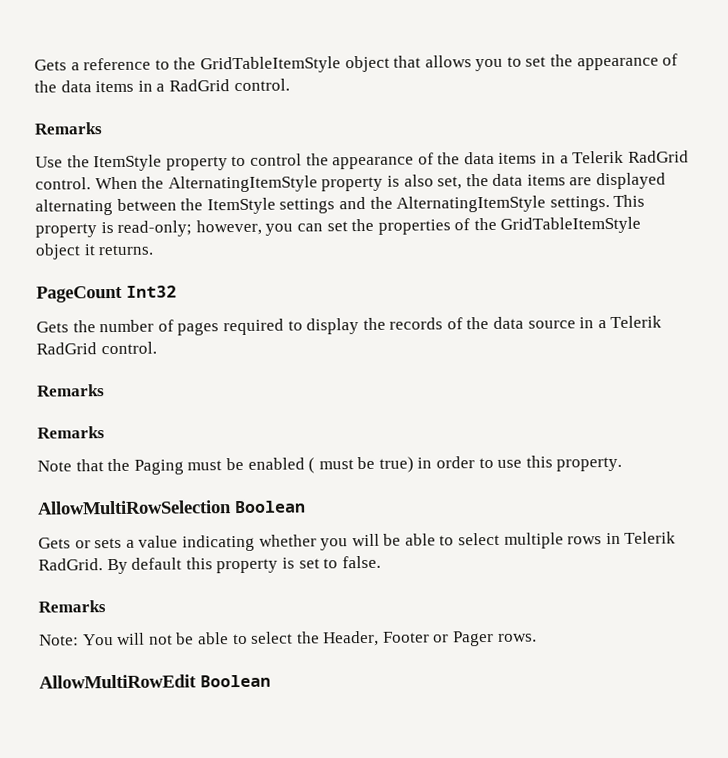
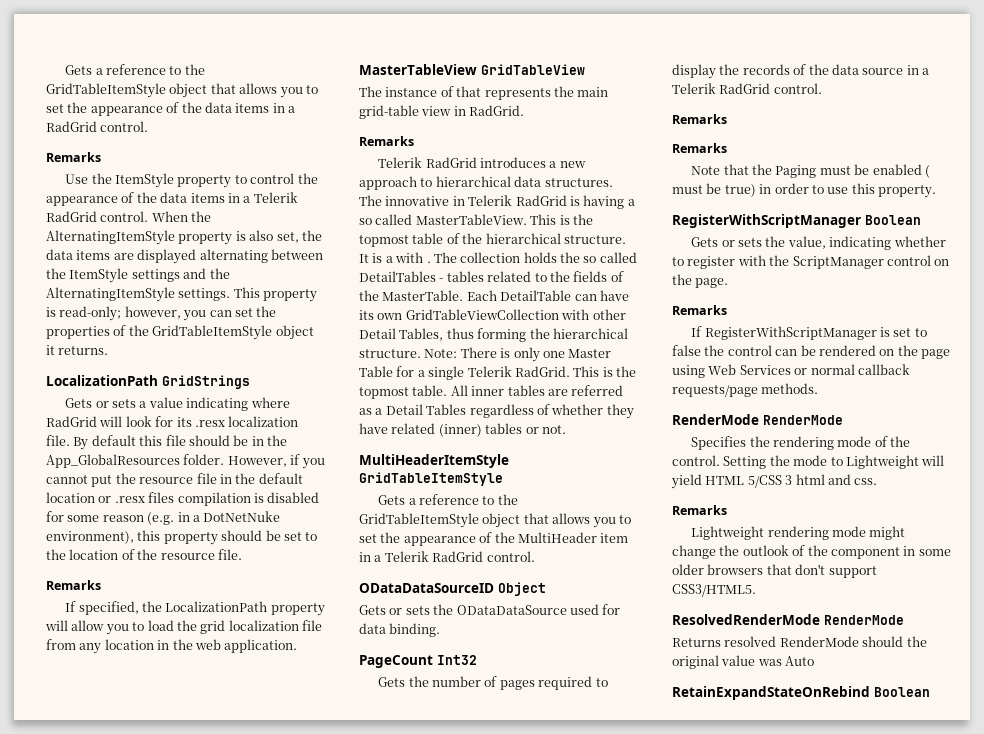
+ LocalizationPath GridStrings
+ Gets or sets a value indicating where RadGrid will look for its .resx localization file. By default this file should be in the App_GlobalResources folder. However, if you cannot put the resource file in the default location or .resx files compilation is disabled for some reason (e.g. in a DotNetNuke environment), this property should be set to the location of the resource file.
+ Remarks
+ If specified, the LocalizationPath property will allow you to load the grid localization file from any location in the web application.
+ MasterTableView GridTableView
+ The instance of that represents the main grid-table view in RadGrid.
+ Remarks
+ Telerik RadGrid introduces a new approach to hierarchical data structures. The innovative in Telerik RadGrid is having a so called MasterTableView. This is the topmost table of the hierarchical structure. It is a with . The collection holds the so called DetailTables - tables related to the fields of the MasterTable. Each DetailTable can have its own GridTableViewCollection with other Detail Tables, thus forming the hierarchical structure. Note: There is only one Master Table for a single Telerik RadGrid. This is the topmost table. All inner tables are referred as a Detail Tables regardless of whether they have related (inner) tables or not.
+ MultiHeaderItemStyle GridTableItemStyle
+ Gets a reference to the GridTableItemStyle object that allows you to set the appearance of the MultiHeader item in a Telerik RadGrid control.
+ ODataDataSourceID Object
+ Gets or sets the ODataDataSource used for data binding.
- AllowMultiRowSelection Boolean
+ RegisterWithScriptManager Boolean
- Gets or sets a value indicating whether you will be able to select multiple rows in Telerik RadGrid. By default this property is set to false.
+ Gets or sets the value, indicating whether to register with the ScriptManager control on the page.
  Remarks
- Note: You will not be able to select the Header, Footer or Pager rows.
- AllowMultiRowEdit Boolean
+ If RegisterWithScriptManager is set to false the control can be rendered on the page using Web Services or normal callback requests/page methods.
+ RenderMode RenderMode
+ Specifies the rendering mode of the control. Setting the mode to Lightweight will yield HTML 5/CSS 3 html and css.
+ Remarks
+ Lightweight rendering mode might change the outlook of the component in some older browsers that don't support CSS3/HTML5.
+ ResolvedRenderMode RenderMode
+ Returns resolved RenderMode should the original value was Auto
+ RetainExpandStateOnRebind Boolean

